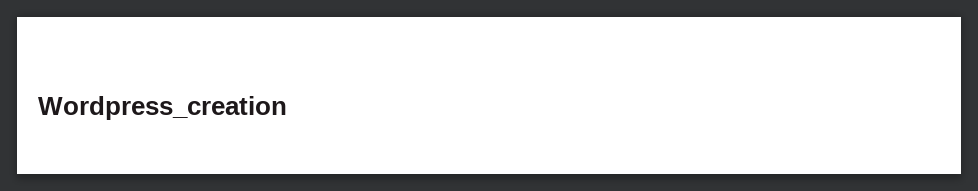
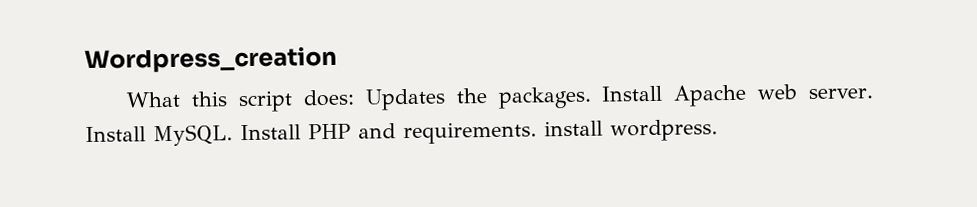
+ What this script does: Updates the packages. Install Apache web server. Install MySQL. Install PHP and requirements. install wordpress.

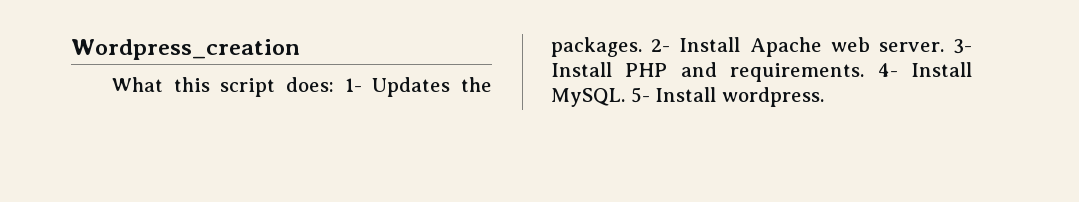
- What this script does: Updates the packages.
+ What this script does: 1- Updates the packages.
- Install Apache web server.
+ 2- Install Apache web server.
- Install MySQL. Install PHP and requirements. install wordpress.
+ 3- Install PHP and requirements. 4- Install MySQL. 5- Install wordpress.

